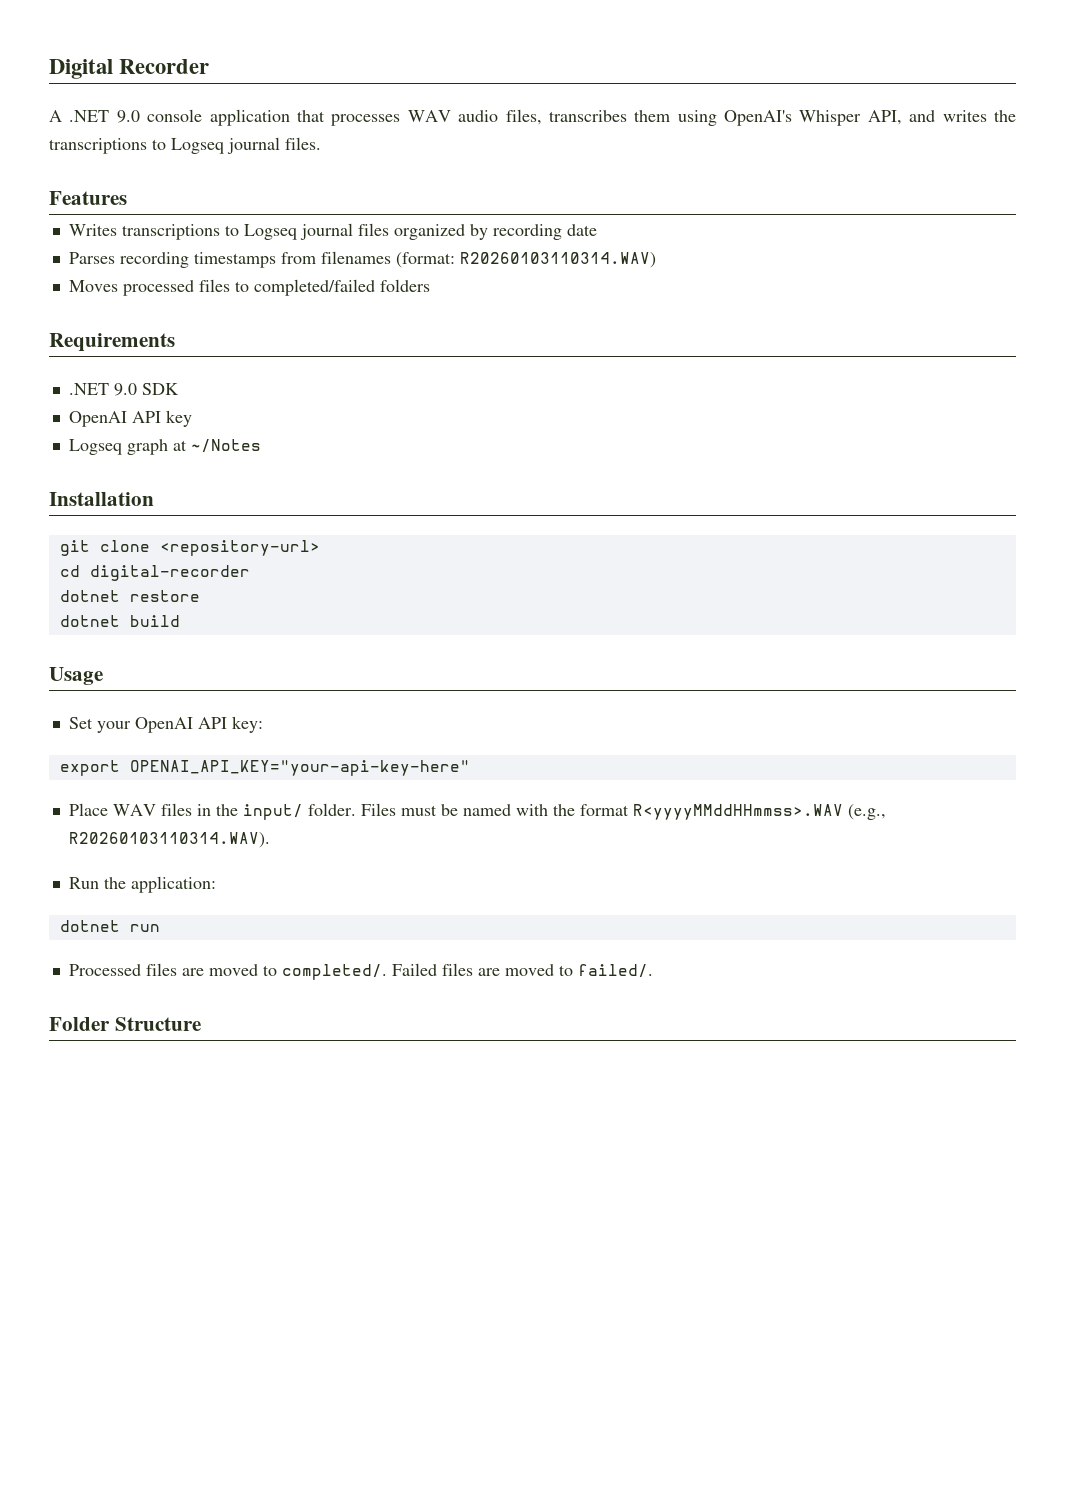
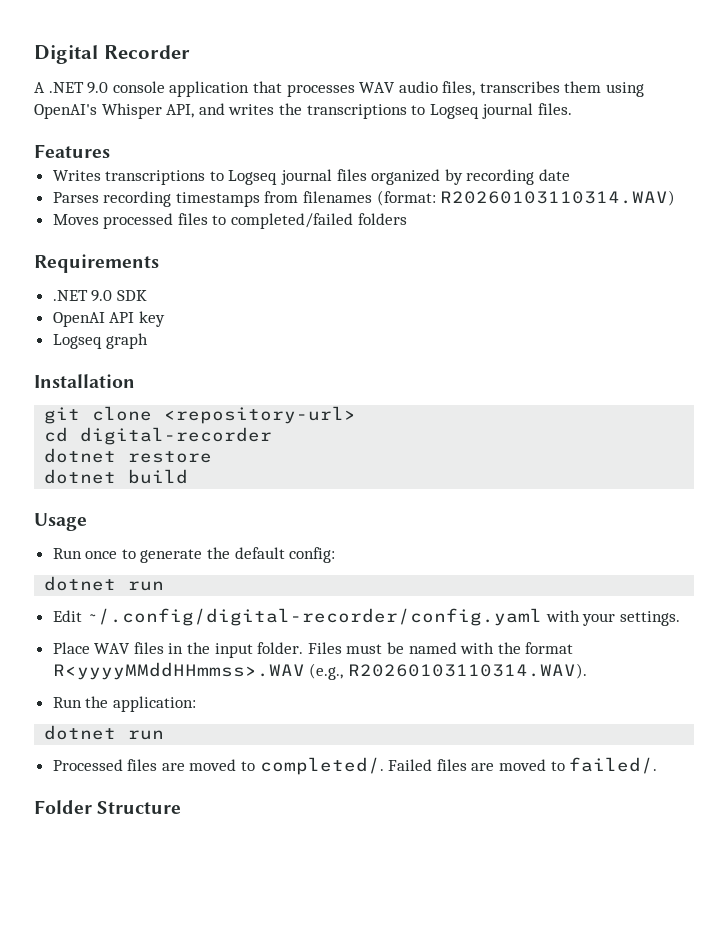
- Logseq graph at ~/Notes
+ Logseq graph
- Set your OpenAI API key:
- export OPENAI_API_KEY="your-api-key-here"
+ Run once to generate the default config:
+ dotnet run
+ Edit ~/.config/digital-recorder/config.yaml with your settings.
- Place WAV files in the input/ folder.
+ Place WAV files in the input folder.

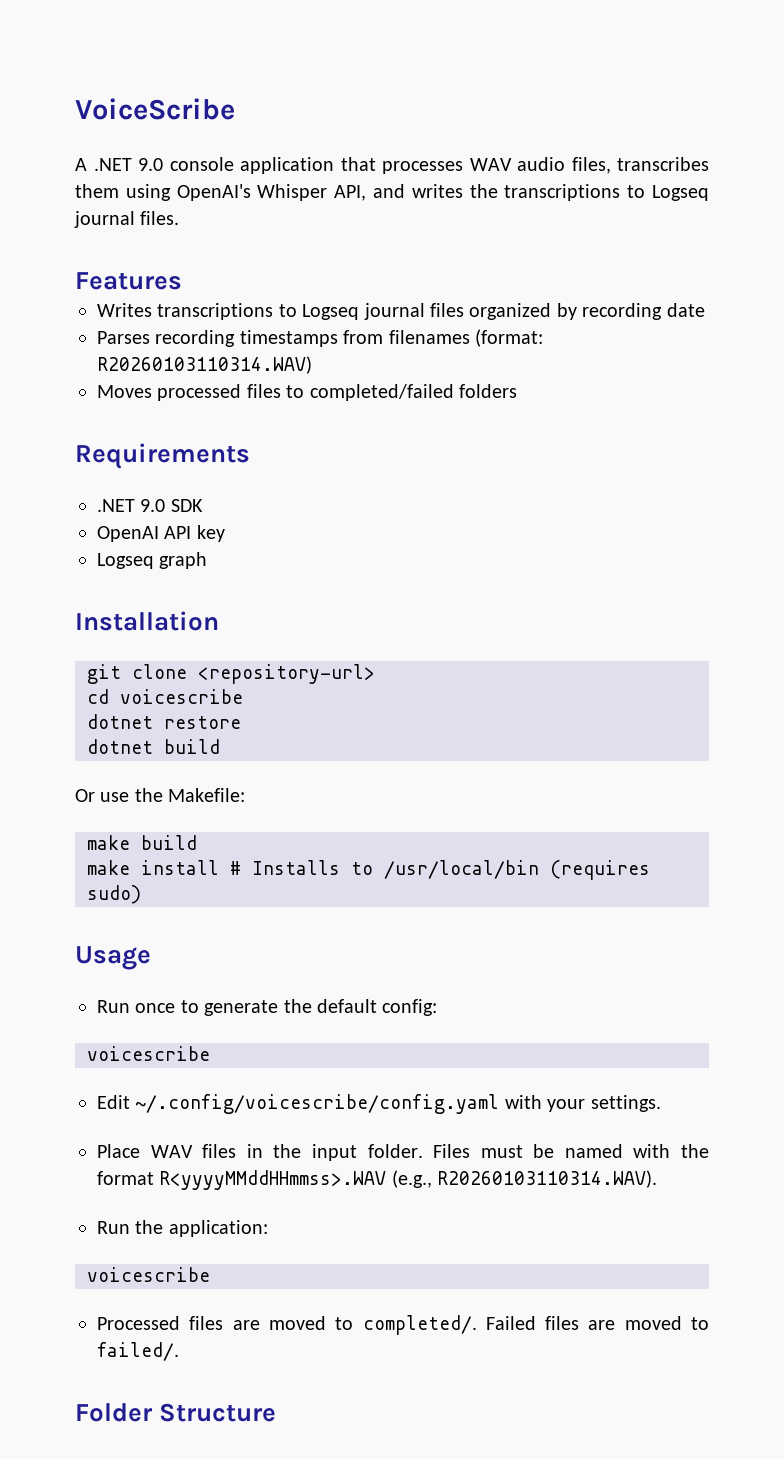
- Digital Recorder
+ VoiceScribe
- cd digital-recorder
+ cd voicescribe
+ Or use the Makefile:
+ make build
+ make install # Installs to /usr/local/bin (requires sudo)
  Run once to generate the default config:
- dotnet run
+ voicescribe
- Edit ~/.config/digital-recorder/config.yaml with your settings.
+ Edit ~/.config/voicescribe/config.yaml with your settings.
  Run the application:
- dotnet run
+ voicescribe

